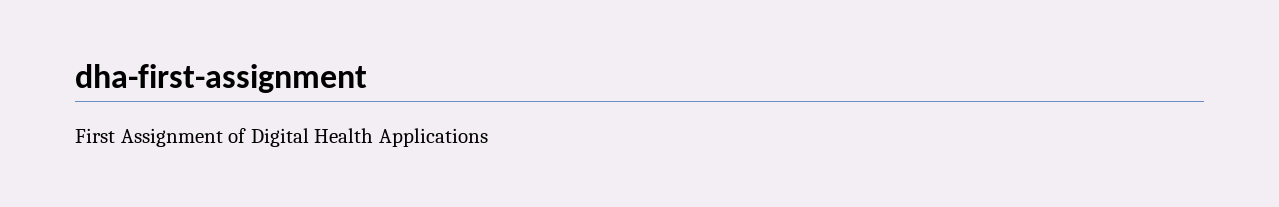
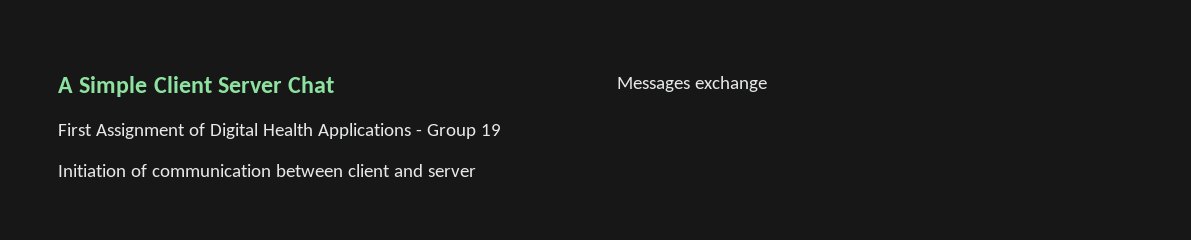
- dha-first-assignment
+ A Simple Client Server Chat
- First Assignment of Digital Health Applications
+ First Assignment of Digital Health Applications - Group 19
+ Initiation of communication between client and server
+ Messages exchange

